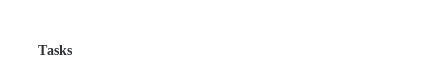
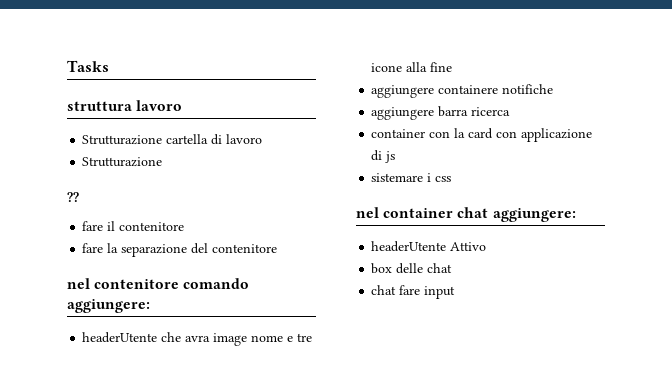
+ struttura lavoro
+ Strutturazione cartella di lavoro
+ Strutturazione
+ ??
+ fare il contenitore
+ fare la separazione del contenitore
+ nel contenitore comando aggiungere:
+ headerUtente che avra image nome e tre icone alla fine
+ aggiungere containere notifiche
+ aggiungere barra ricerca
+ container con la card con applicazione di js
+ sistemare i css
+ nel container chat aggiungere:
+ headerUtente Attivo
+ box delle chat
+ chat fare input

